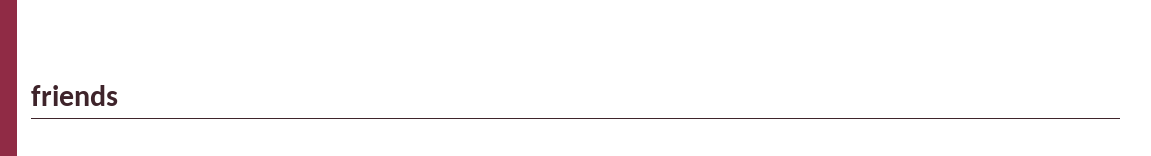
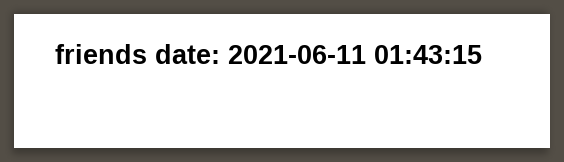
- friends
+ friends date: 2021-06-11 01:43:15

